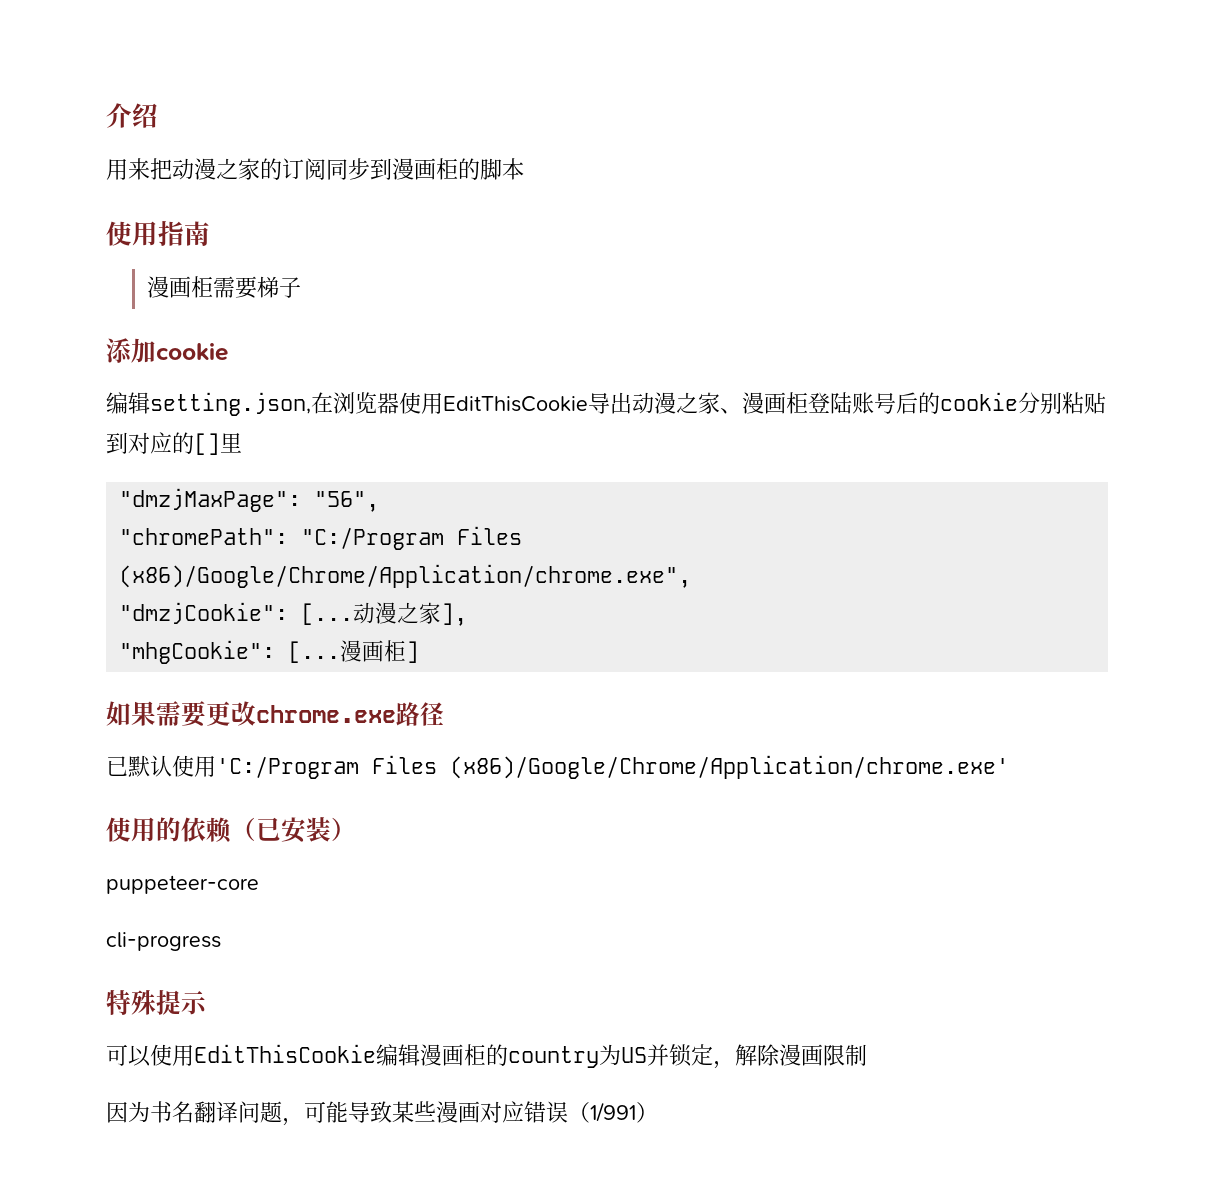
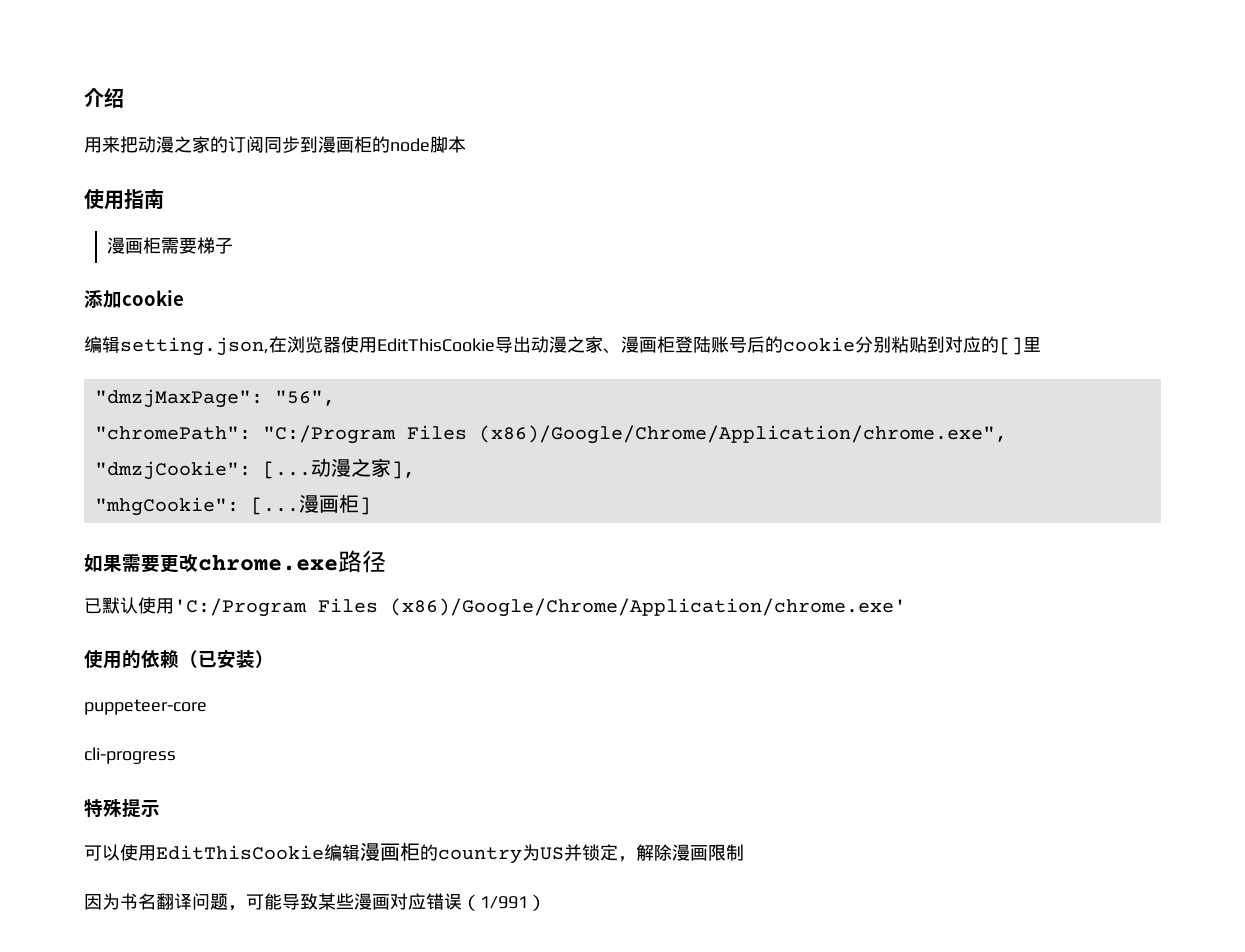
- 用来把动漫之家的订阅同步到漫画柜的脚本
+ 用来把动漫之家的订阅同步到漫画柜的node脚本

